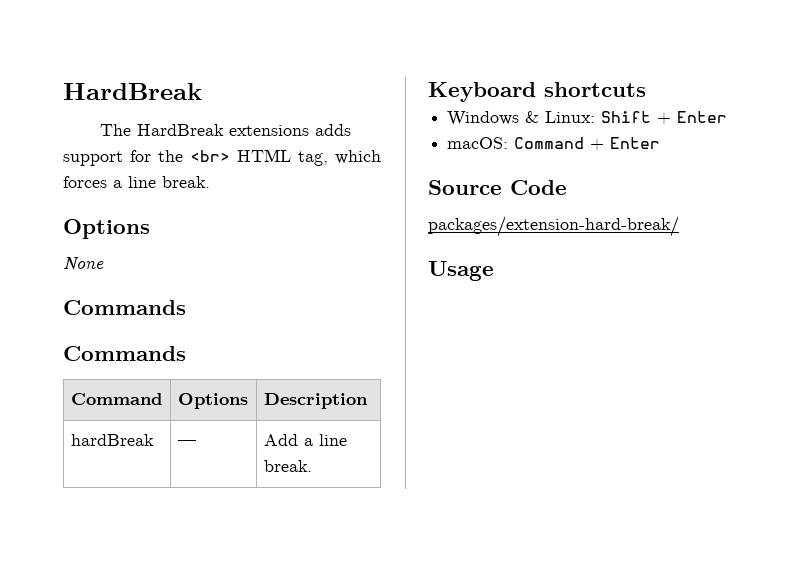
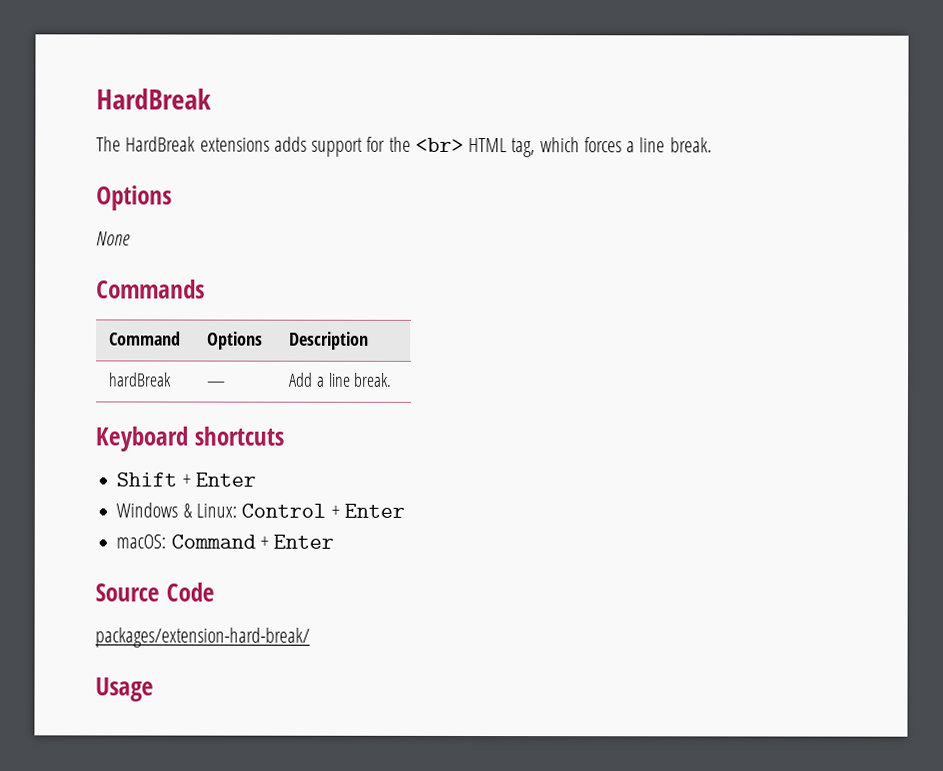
  None
- Commands
+ Shift + Enter
- Windows & Linux: Shift + Enter
+ Windows & Linux: Control + Enter

